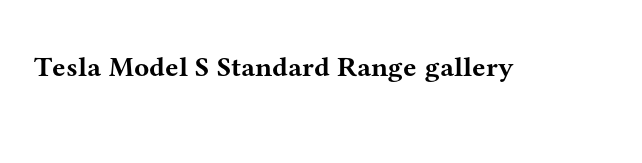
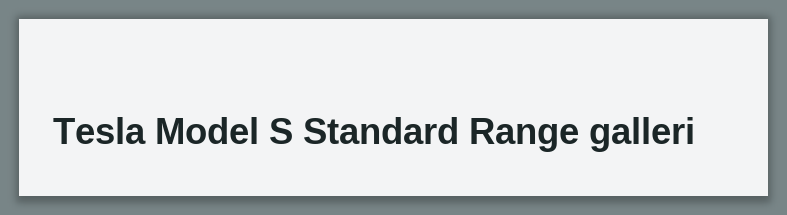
- Tesla Model S Standard Range gallery
+ Tesla Model S Standard Range galleri

